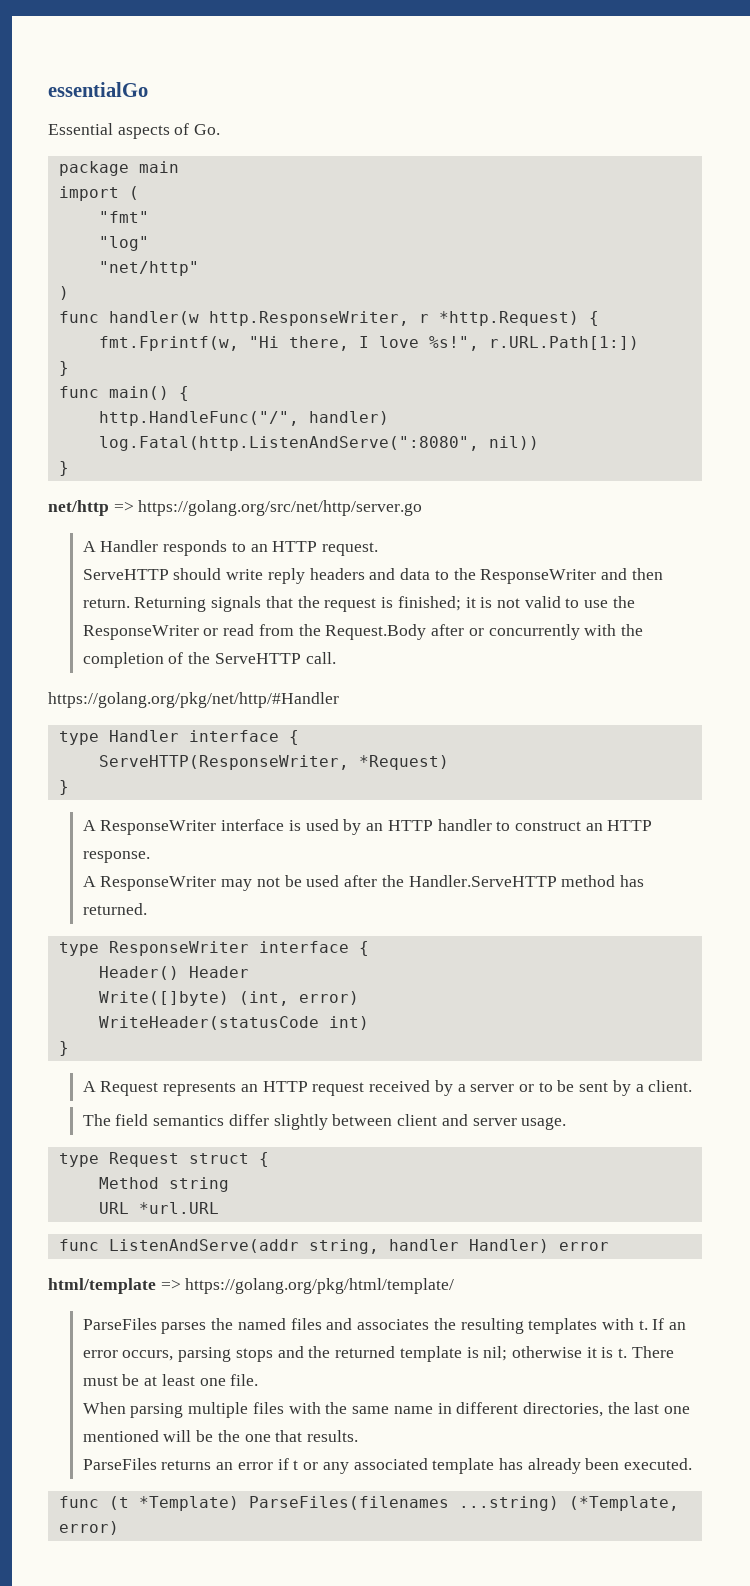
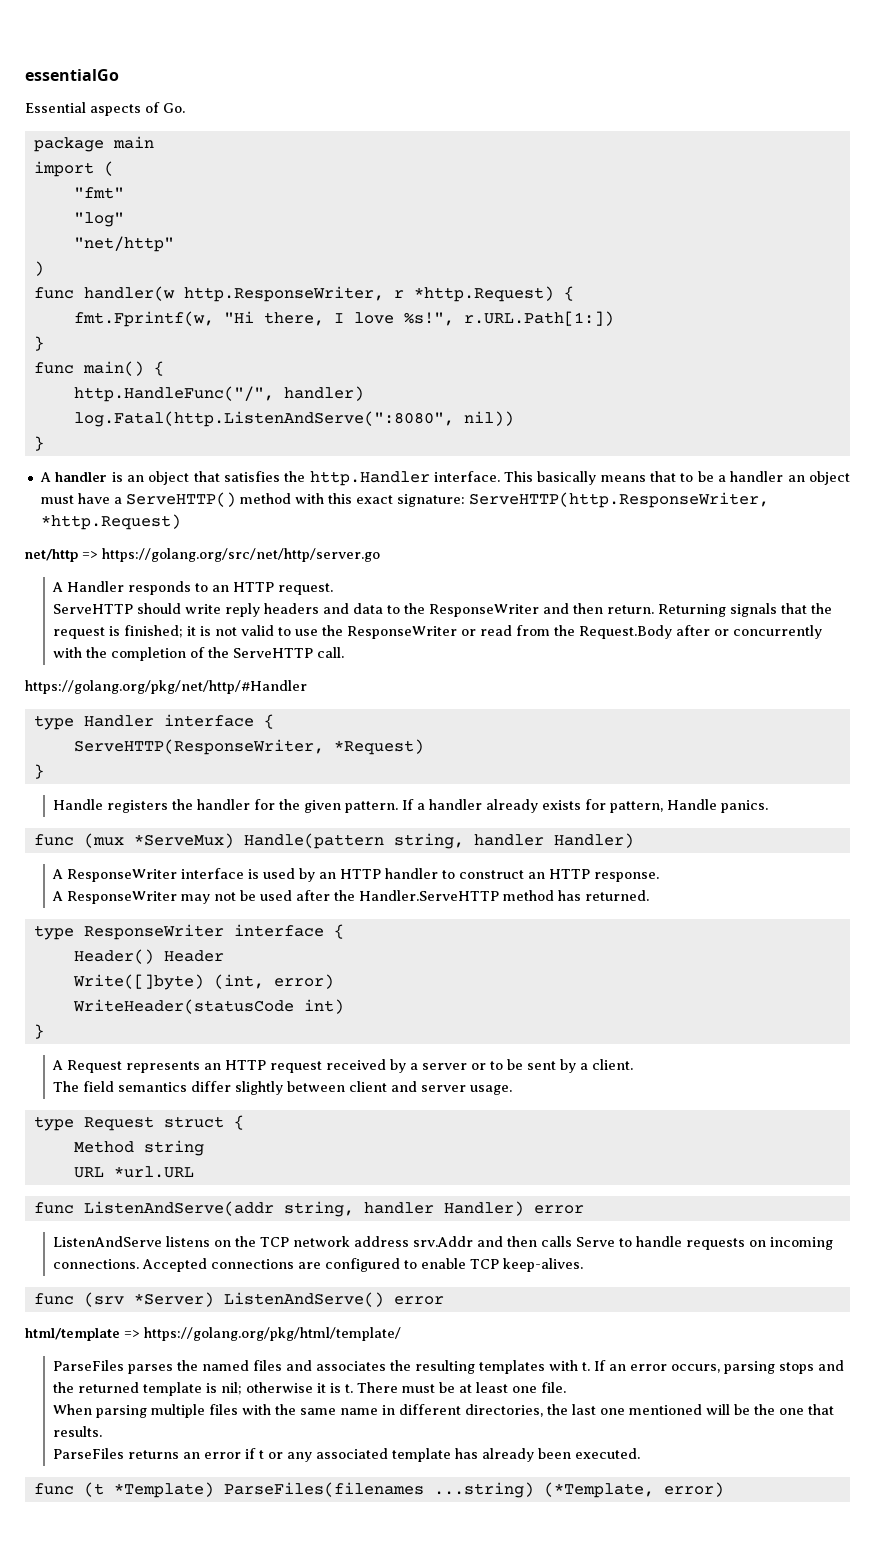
+ A handler is an object that satisfies the http.Handler interface. This basically means that to be a handler an object must have a ServeHTTP() method with this exact signature: ServeHTTP(http.ResponseWriter, *http.Request)
+ Handle registers the handler for the given pattern. If a handler already exists for pattern, Handle panics.
+ func (mux *ServeMux) Handle(pattern string, handler Handler)
+ ListenAndServe listens on the TCP network address srv.Addr and then calls Serve to handle requests on incoming connections. Accepted connections are configured to enable TCP keep-alives.
+ func (srv *Server) ListenAndServe() error

